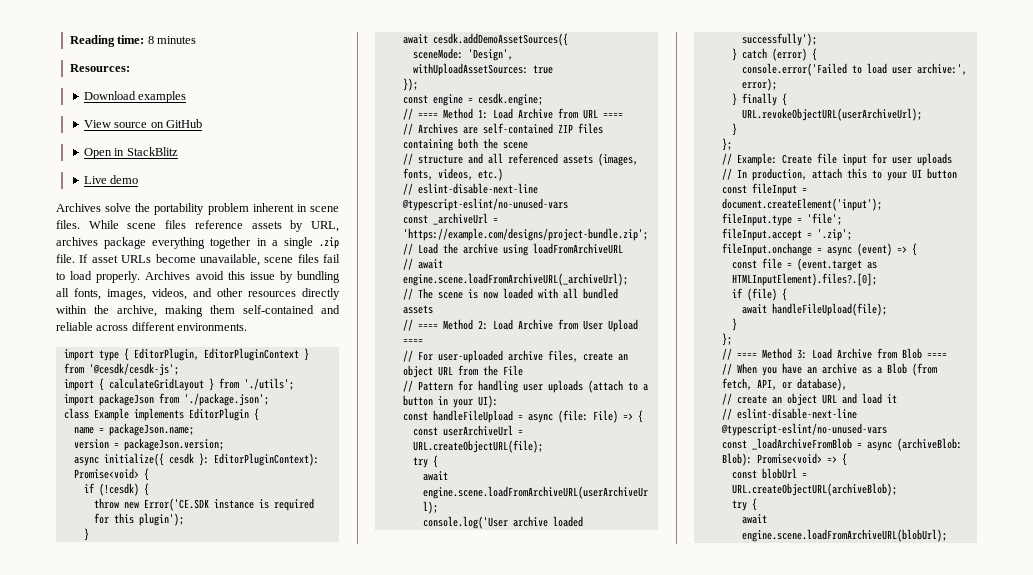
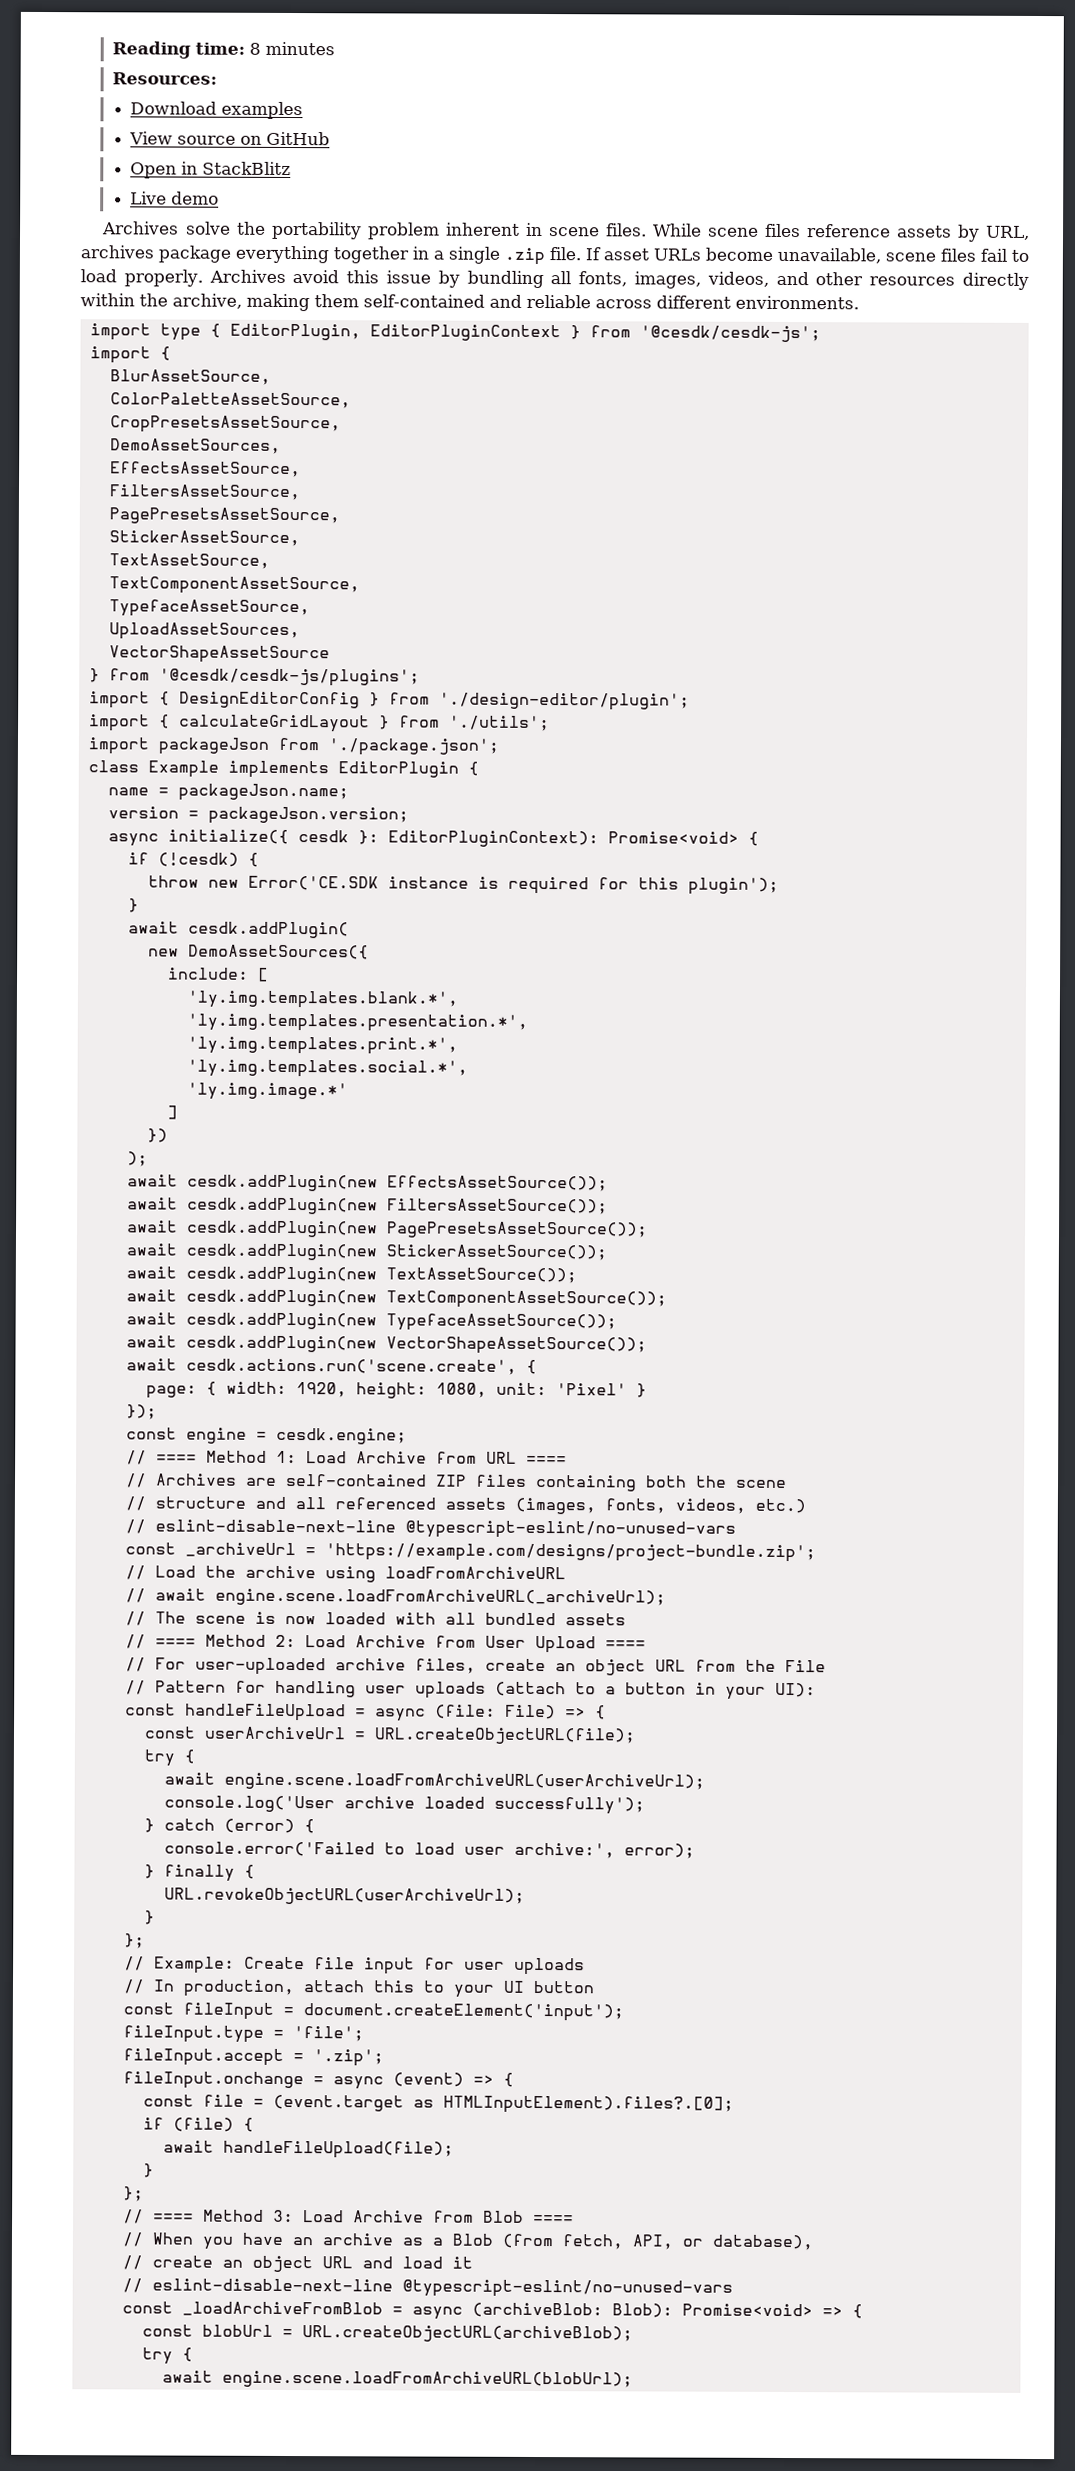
  import type { EditorPlugin, EditorPluginContext } from '@cesdk/cesdk-js';
+ import {
+ BlurAssetSource,
+ ColorPaletteAssetSource,
+ CropPresetsAssetSource,
+ DemoAssetSources,
+ EffectsAssetSource,
+ FiltersAssetSource,
+ PagePresetsAssetSource,
+ StickerAssetSource,
+ TextAssetSource,
+ TextComponentAssetSource,
+ TypefaceAssetSource,
+ UploadAssetSources,
+ VectorShapeAssetSource
+ } from '@cesdk/cesdk-js/plugins';
+ import { DesignEditorConfig } from './design-editor/plugin';
- await cesdk.addDemoAssetSources({
- sceneMode: 'Design',
- withUploadAssetSources: true
+ await cesdk.addPlugin(
+ new DemoAssetSources({
+ include: [
+ 'ly.img.templates.blank.*',
+ 'ly.img.templates.presentation.*',
+ 'ly.img.templates.print.*',
+ 'ly.img.templates.social.*',
+ 'ly.img.image.*'
+ ]
+ })
+ );
+ await cesdk.addPlugin(new EffectsAssetSource());
+ await cesdk.addPlugin(new FiltersAssetSource());
+ await cesdk.addPlugin(new PagePresetsAssetSource());
+ await cesdk.addPlugin(new StickerAssetSource());
+ await cesdk.addPlugin(new TextAssetSource());
+ await cesdk.addPlugin(new TextComponentAssetSource());
+ await cesdk.addPlugin(new TypefaceAssetSource());
+ await cesdk.addPlugin(new VectorShapeAssetSource());
+ await cesdk.actions.run('scene.create', {
+ page: { width: 1920, height: 1080, unit: 'Pixel' }

